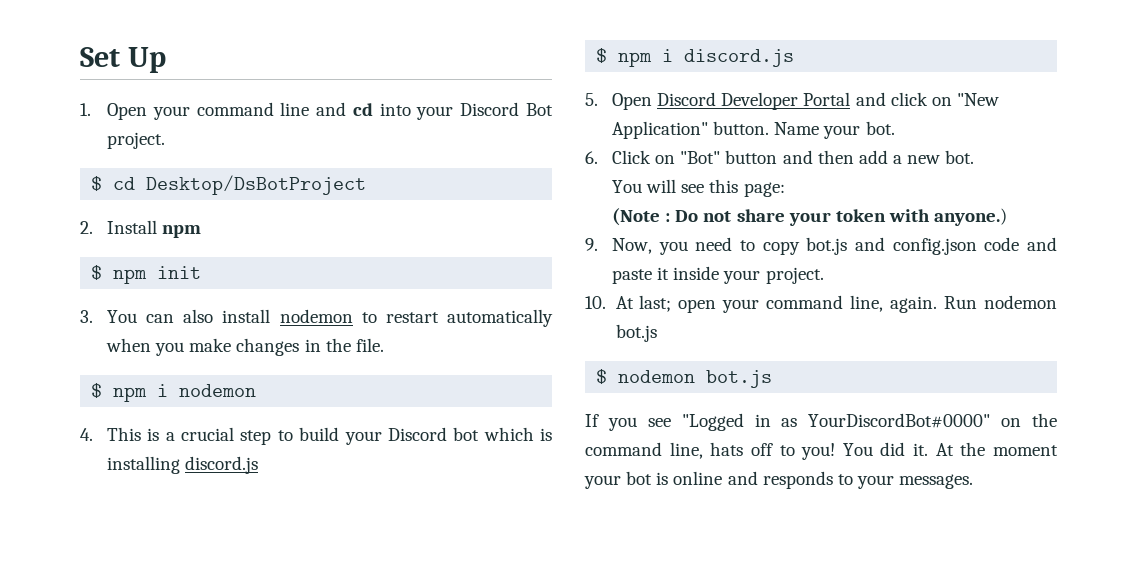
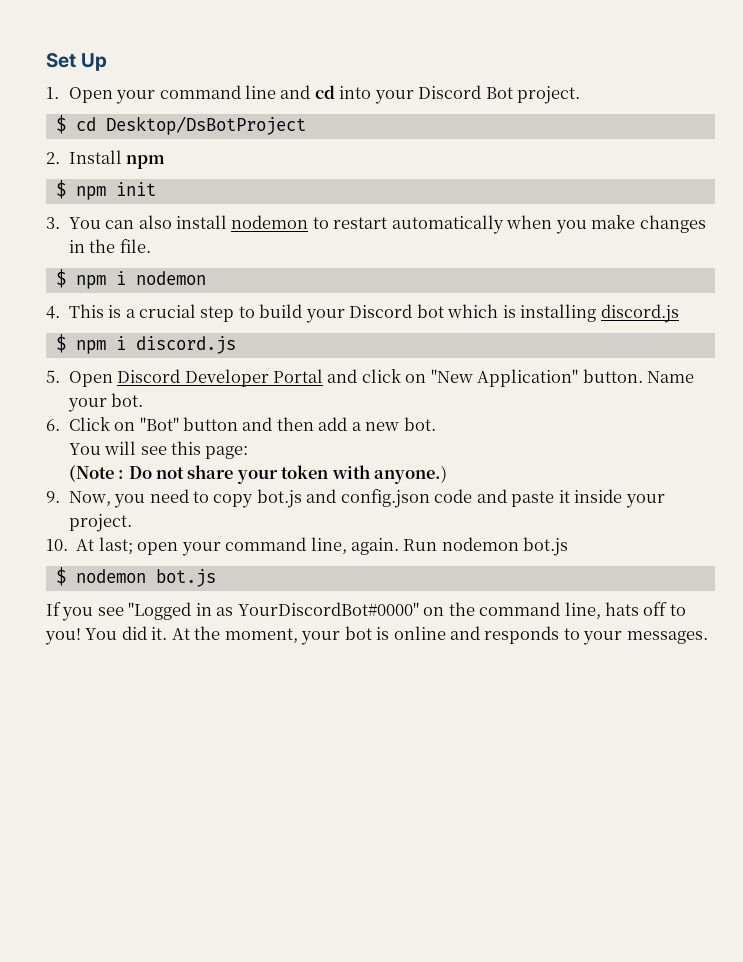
- At the moment your bot is online and responds to your messages.
+ At the moment, your bot is online and responds to your messages.

